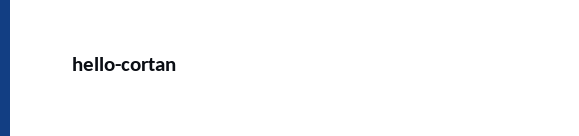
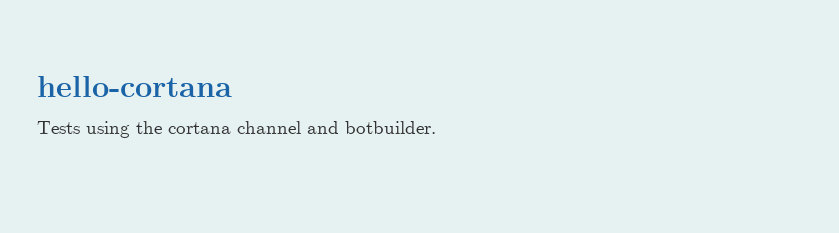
- hello-cortan
+ hello-cortana
+ Tests using the cortana channel and botbuilder.

